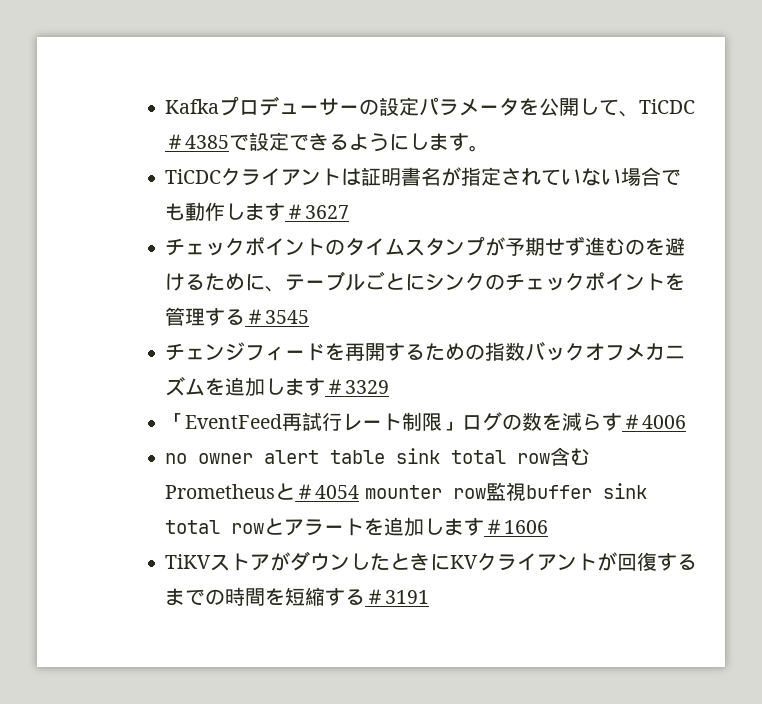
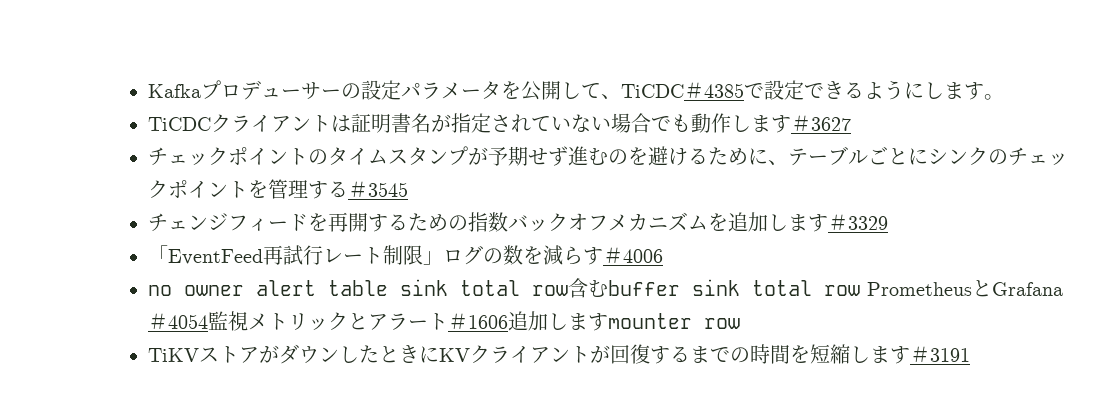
- no owner alert table sink total row含むPrometheusと＃4054 mounter row監視buffer sink total rowとアラートを追加します＃1606
+ no owner alert table sink total row含むbuffer sink total row PrometheusとGrafana＃4054監視メトリックとアラート＃1606追加しますmounter row
- TiKVストアがダウンしたときにKVクライアントが回復するまでの時間を短縮する＃3191
+ TiKVストアがダウンしたときにKVクライアントが回復するまでの時間を短縮します＃3191

